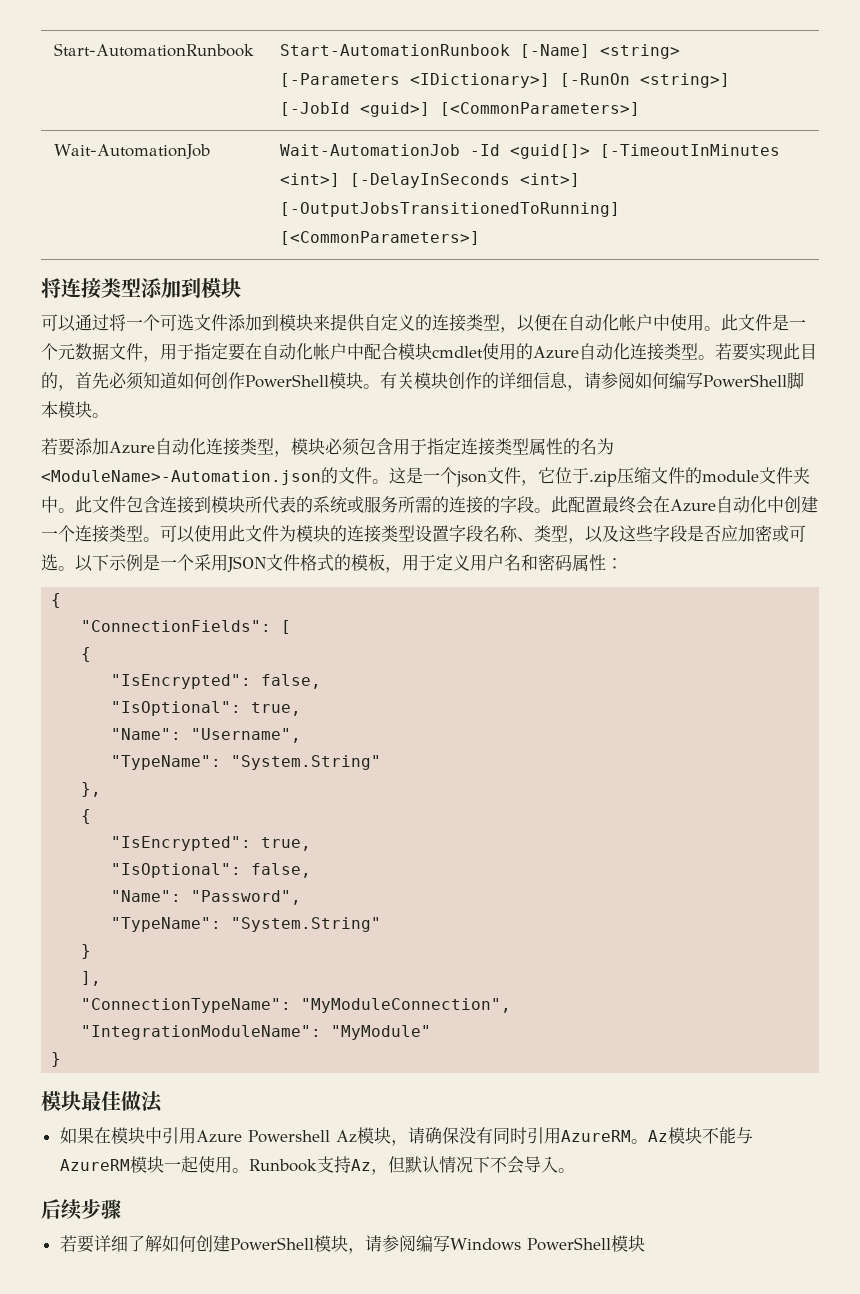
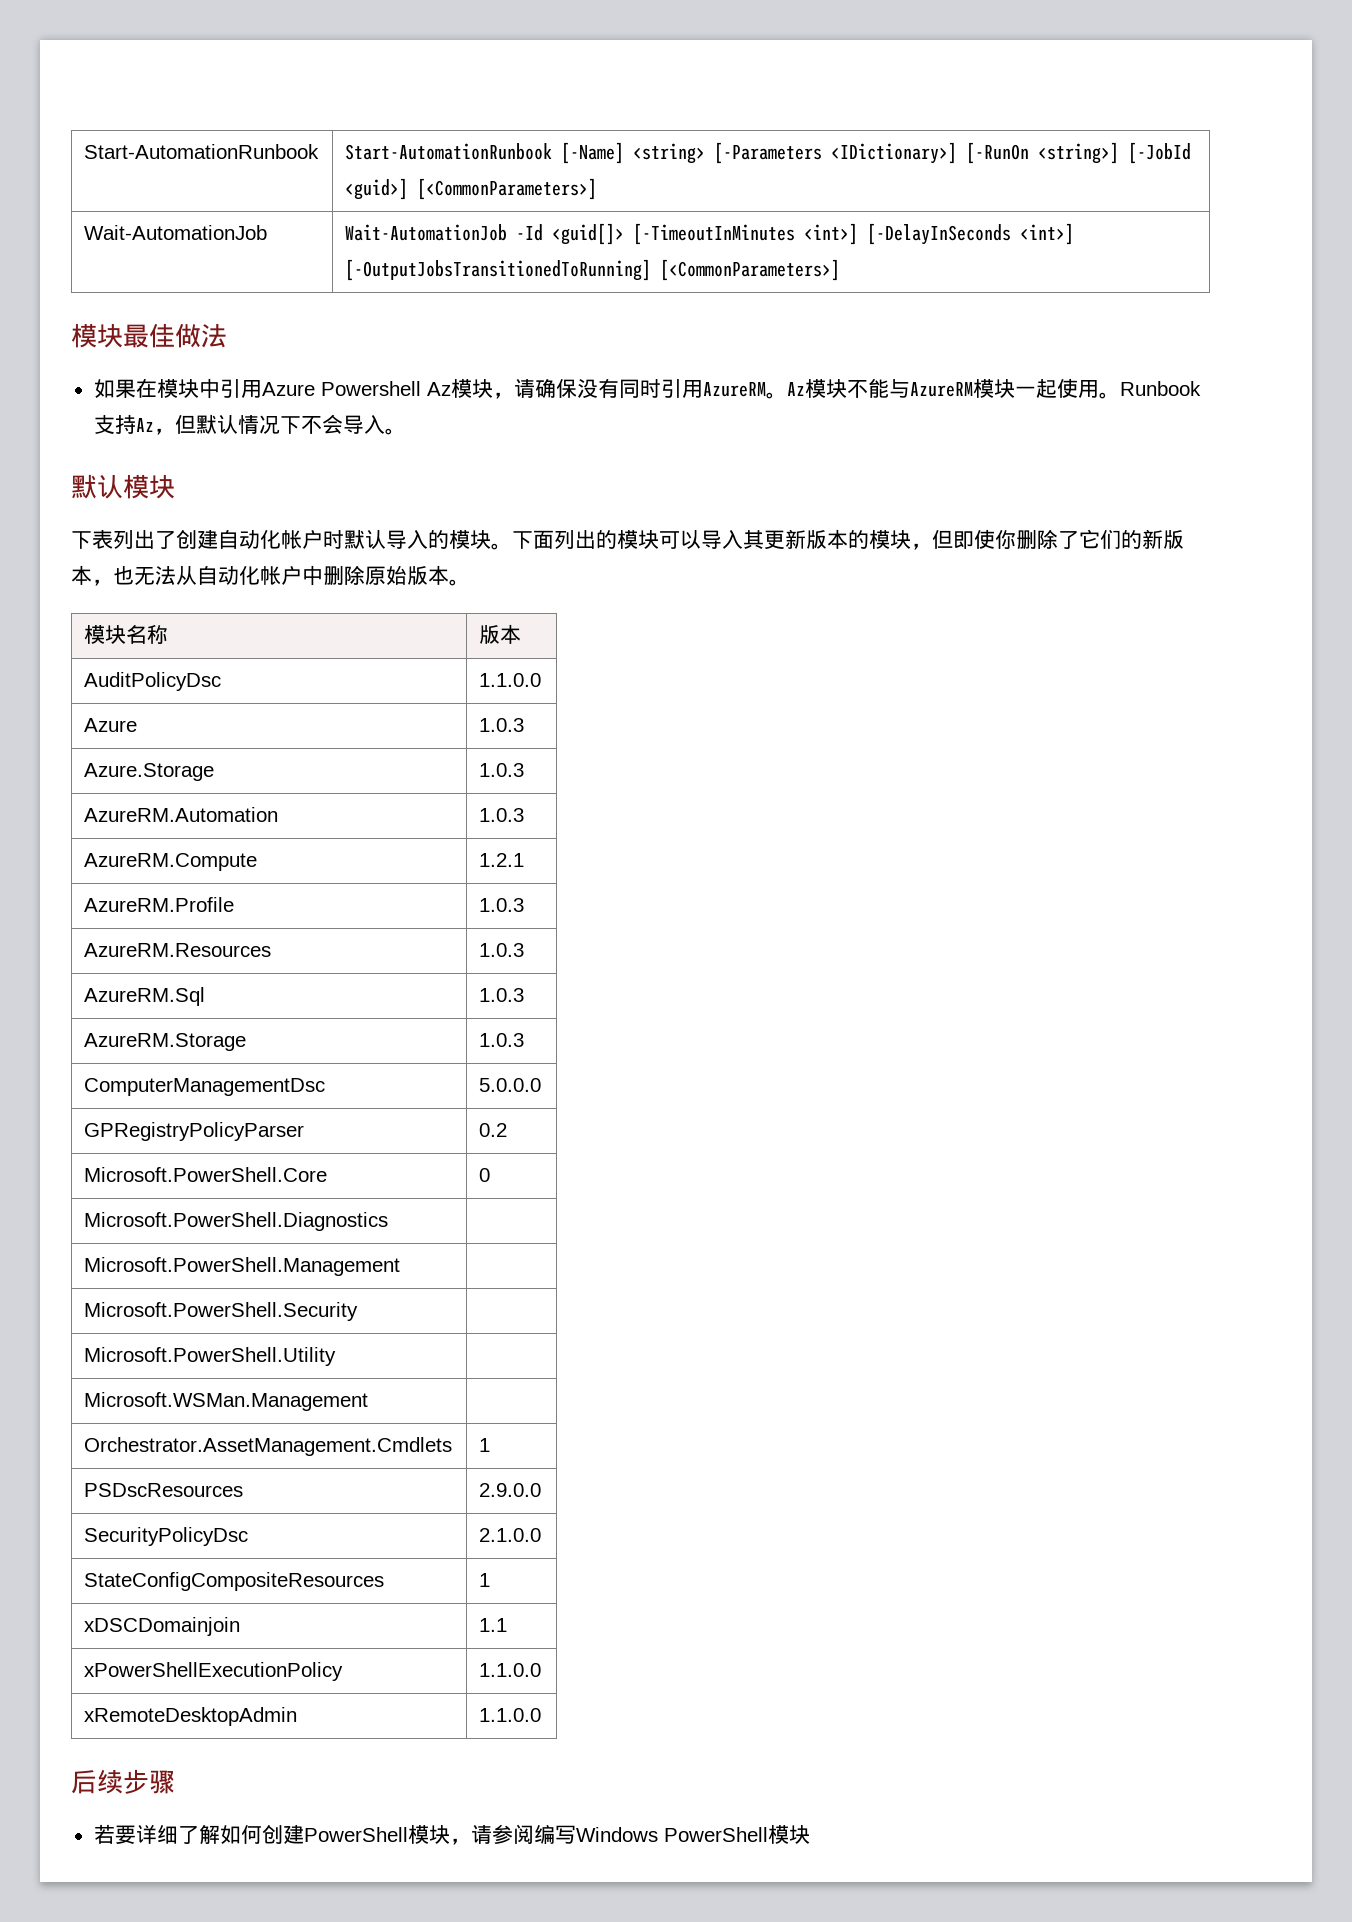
- 将连接类型添加到模块
- 可以通过将一个可选文件添加到模块来提供自定义的连接类型，以便在自动化帐户中使用。此文件是一个元数据文件，用于指定要在自动化帐户中配合模块cmdlet使用的Azure自动化连接类型。若要实现此目的，首先必须知道如何创作PowerShell模块。有关模块创作的详细信息，请参阅如何编写PowerShell脚本模块。
- 若要添加Azure自动化连接类型，模块必须包含用于指定连接类型属性的名为<ModuleName>-Automation.json的文件。这是一个json文件，它位于.zip压缩文件的module文件夹中。此文件包含连接到模块所代表的系统或服务所需的连接的字段。此配置最终会在Azure自动化中创建一个连接类型。可以使用此文件为模块的连接类型设置字段名称、类型，以及这些字段是否应加密或可选。以下示例是一个采用JSON文件格式的模板，用于定义用户名和密码属性：
- {
- "ConnectionFields": [
- {
- "IsEncrypted": false,
- "IsOptional": true,
- "Name": "Username",
- "TypeName": "System.String"
- },
- {
- "IsEncrypted": true,
- "IsOptional": false,
- "Name": "Password",
- "TypeName": "System.String"
- }
- ],
- "ConnectionTypeName": "MyModuleConnection",
- "IntegrationModuleName": "MyModule"
- }
+ 默认模块
+ 下表列出了创建自动化帐户时默认导入的模块。下面列出的模块可以导入其更新版本的模块，但即使你删除了它们的新版本，也无法从自动化帐户中删除原始版本。
+ 模块名称 | 版本
+ AuditPolicyDsc | 1.1.0.0
+ Azure | 1.0.3
+ Azure.Storage | 1.0.3
+ AzureRM.Automation | 1.0.3
+ AzureRM.Compute | 1.2.1
+ AzureRM.Profile | 1.0.3
+ AzureRM.Resources | 1.0.3
+ AzureRM.Sql | 1.0.3
+ AzureRM.Storage | 1.0.3
+ ComputerManagementDsc | 5.0.0.0
+ GPRegistryPolicyParser | 0.2
+ Microsoft.PowerShell.Core | 0
+ Microsoft.PowerShell.Diagnostics |
+ Microsoft.PowerShell.Management |
+ Microsoft.PowerShell.Security |
+ Microsoft.PowerShell.Utility |
+ Microsoft.WSMan.Management |
+ Orchestrator.AssetManagement.Cmdlets | 1
+ PSDscResources | 2.9.0.0
+ SecurityPolicyDsc | 2.1.0.0
+ StateConfigCompositeResources | 1
+ xDSCDomainjoin | 1.1
+ xPowerShellExecutionPolicy | 1.1.0.0
+ xRemoteDesktopAdmin | 1.1.0.0

